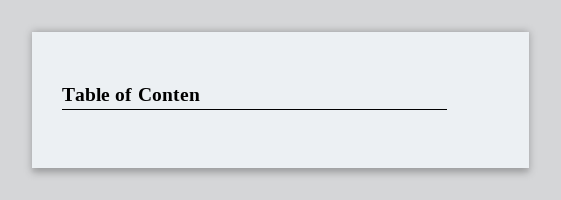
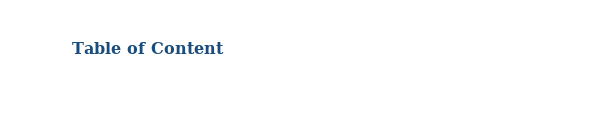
- Table of Conten
+ Table of Content

